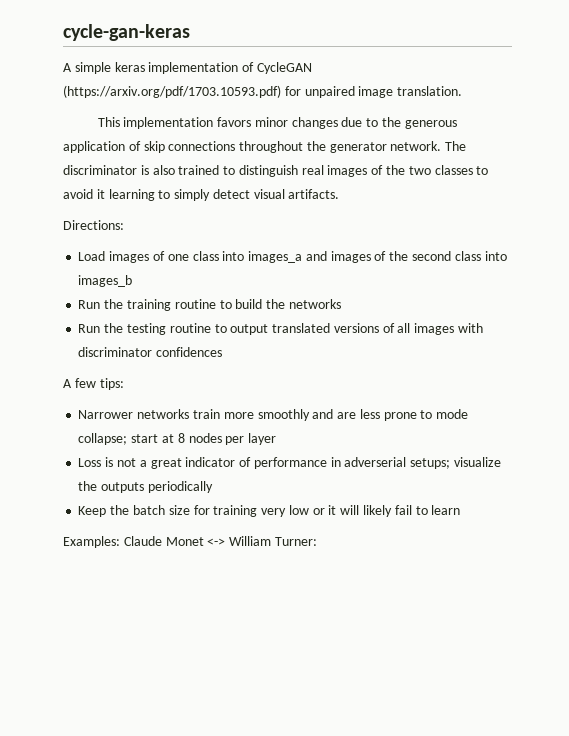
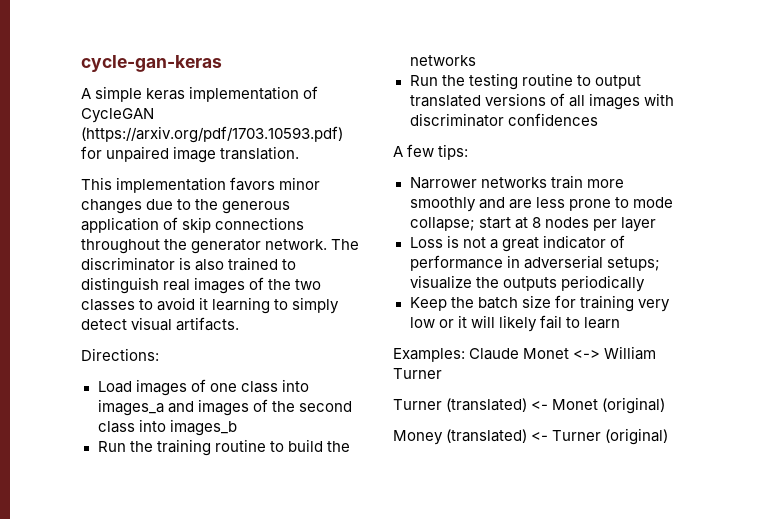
- Examples: Claude Monet <-> William Turner:
+ Examples: Claude Monet <-> William Turner
+ Turner (translated) <- Monet (original)
+ Money (translated) <- Turner (original)

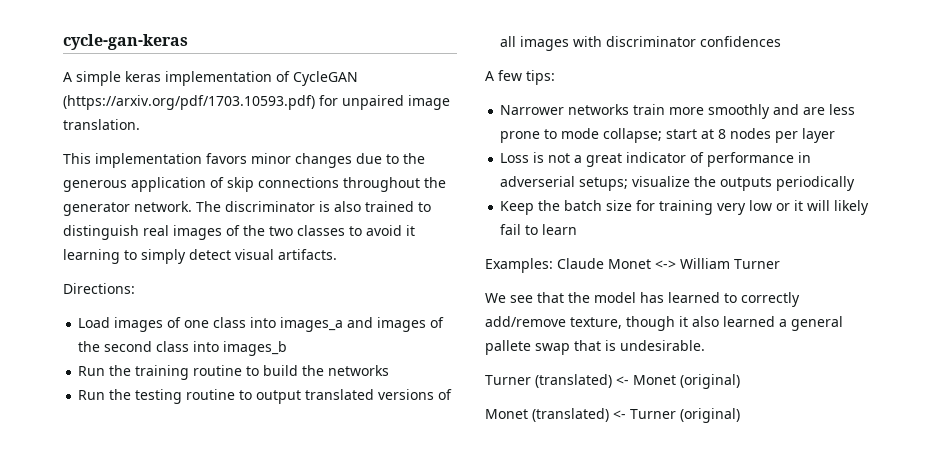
+ We see that the model has learned to correctly add/remove texture, though it also learned a general pallete swap that is undesirable.
- Money (translated) <- Turner (original)
+ Monet (translated) <- Turner (original)

